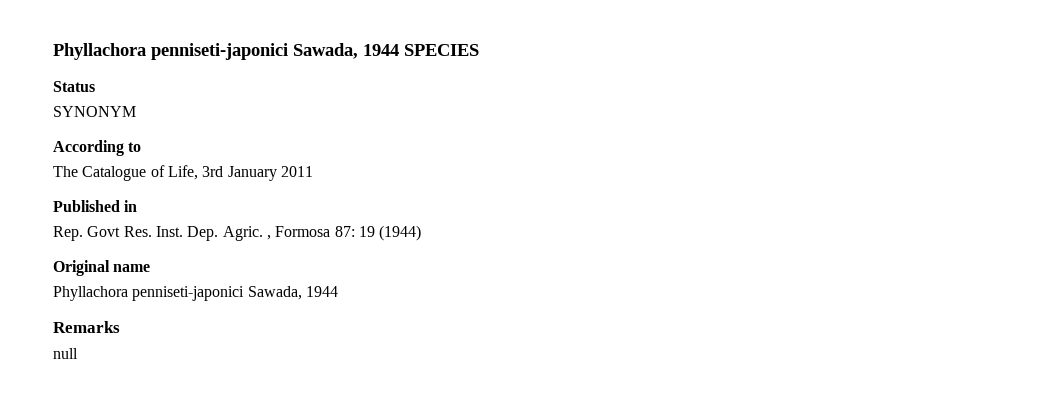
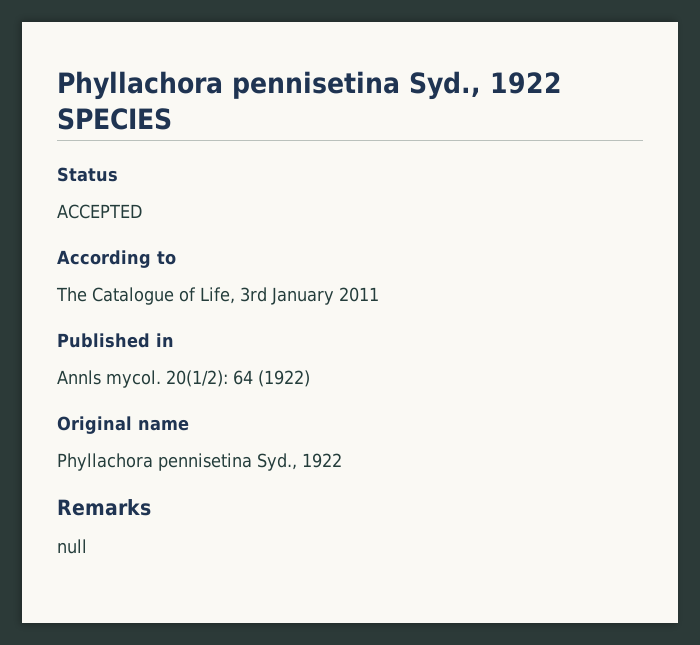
- Phyllachora penniseti-japonici Sawada, 1944 SPECIES
+ Phyllachora pennisetina Syd., 1922 SPECIES
- SYNONYM
+ ACCEPTED
- Rep. Govt Res. Inst. Dep. Agric. , Formosa 87: 19 (1944)
+ Annls mycol. 20(1/2): 64 (1922)
  Original name
- Phyllachora penniseti-japonici Sawada, 1944
+ Phyllachora pennisetina Syd., 1922

